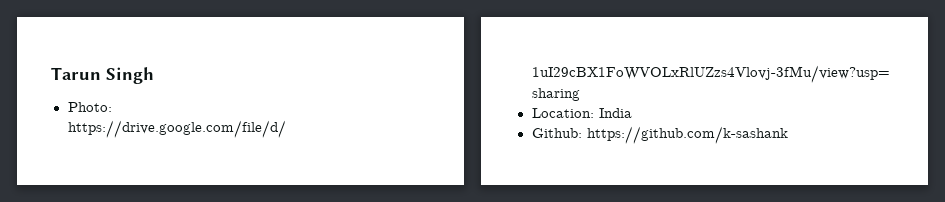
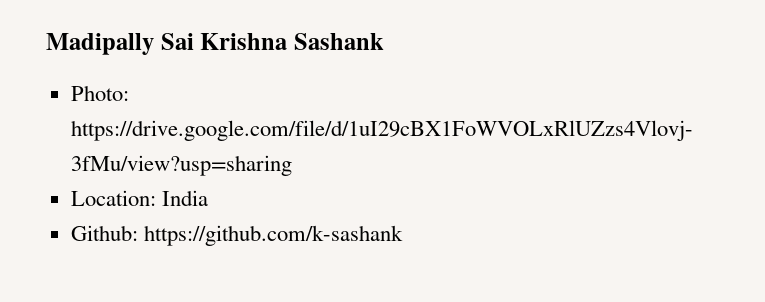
- Tarun Singh
+ Madipally Sai Krishna Sashank

